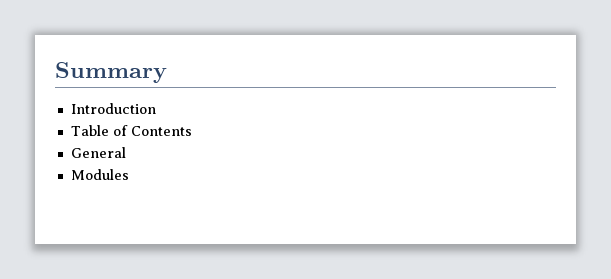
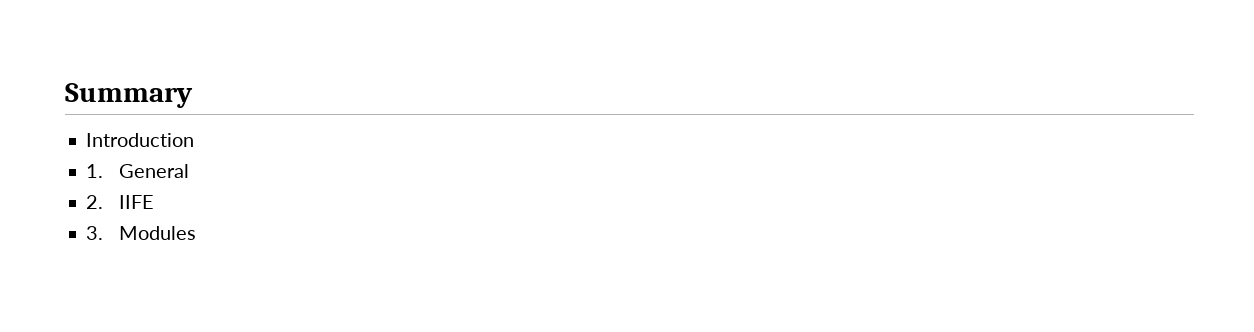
- Table of Contents
- General
- Modules
+ 1. General
+ 2. IIFE
+ 3. Modules

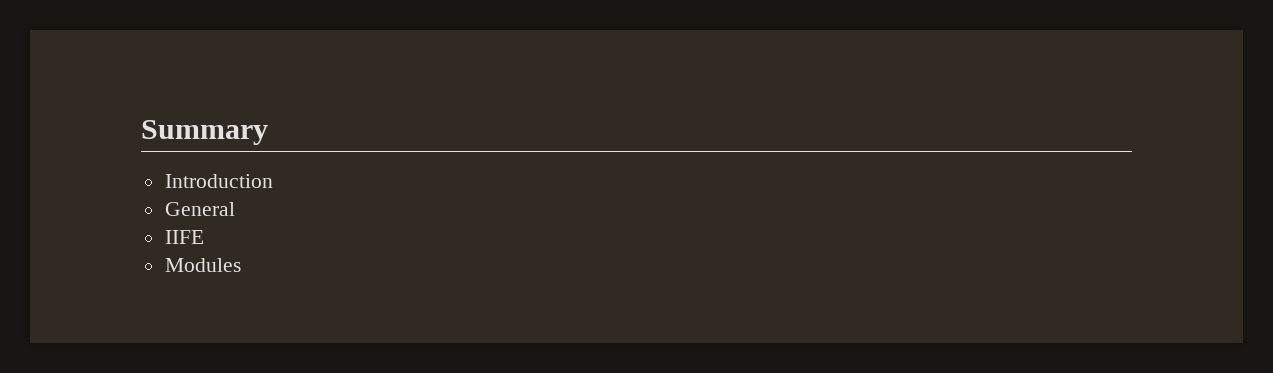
- 1. General
+ General
- 2. IIFE
+ IIFE
- 3. Modules
+ Modules

